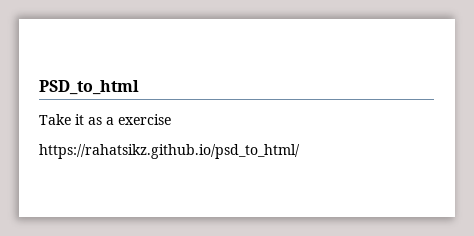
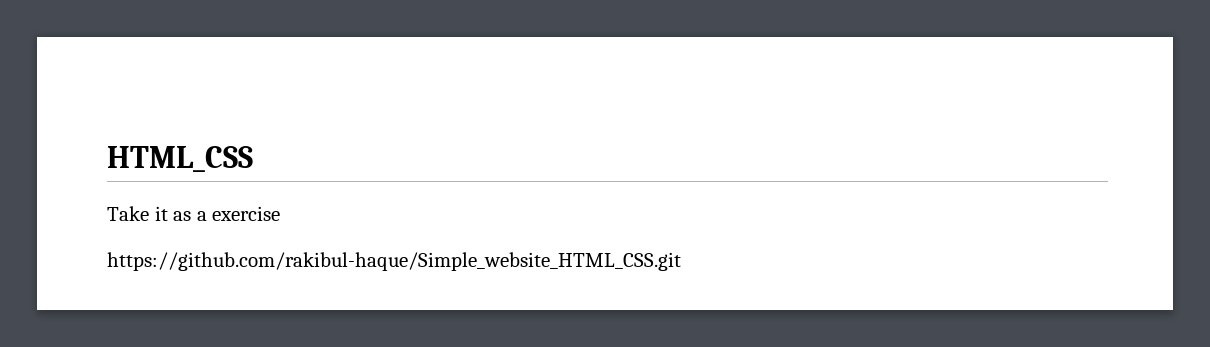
- PSD_to_html
+ HTML_CSS
- https://rahatsikz.github.io/psd_to_html/
+ https://github.com/rakibul-haque/Simple_website_HTML_CSS.git

